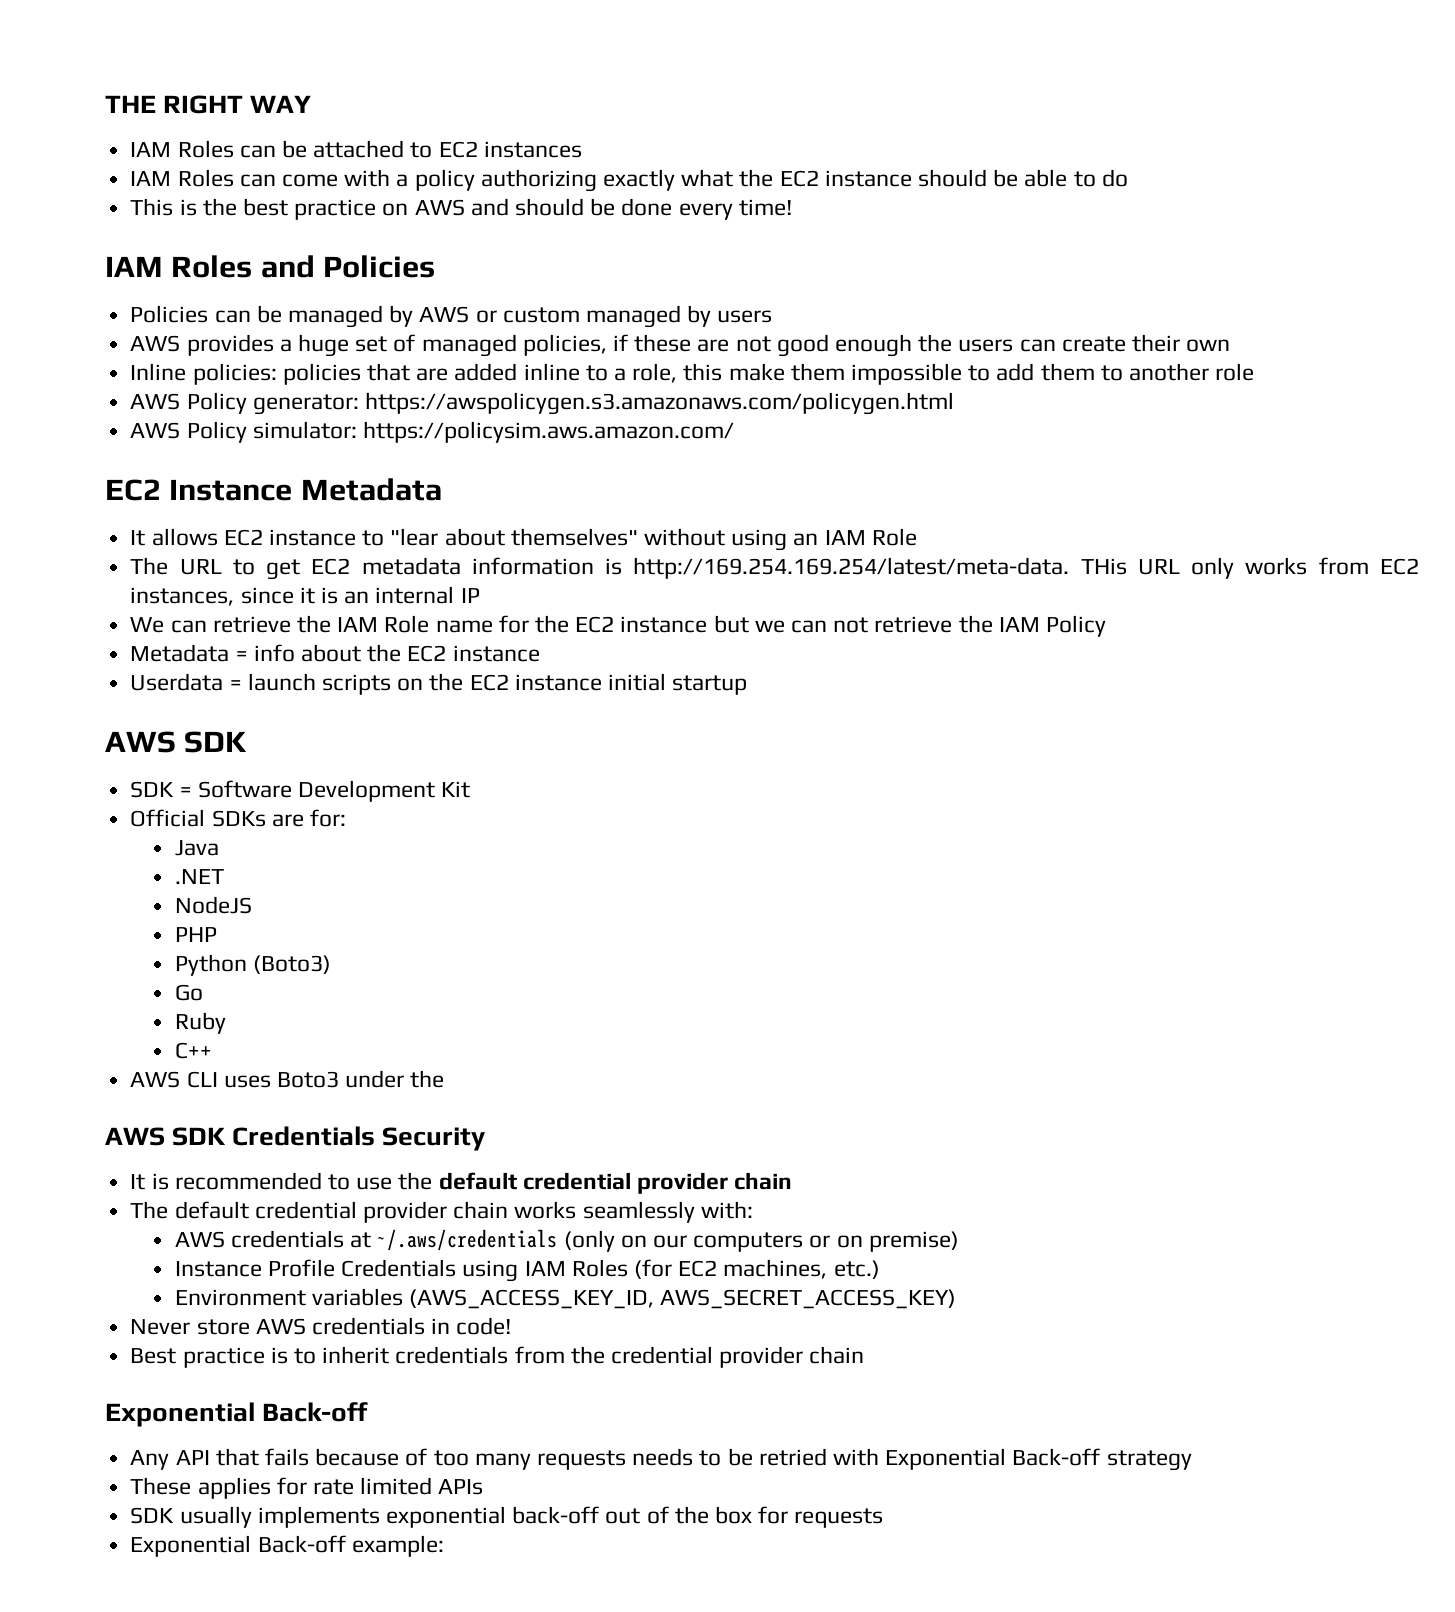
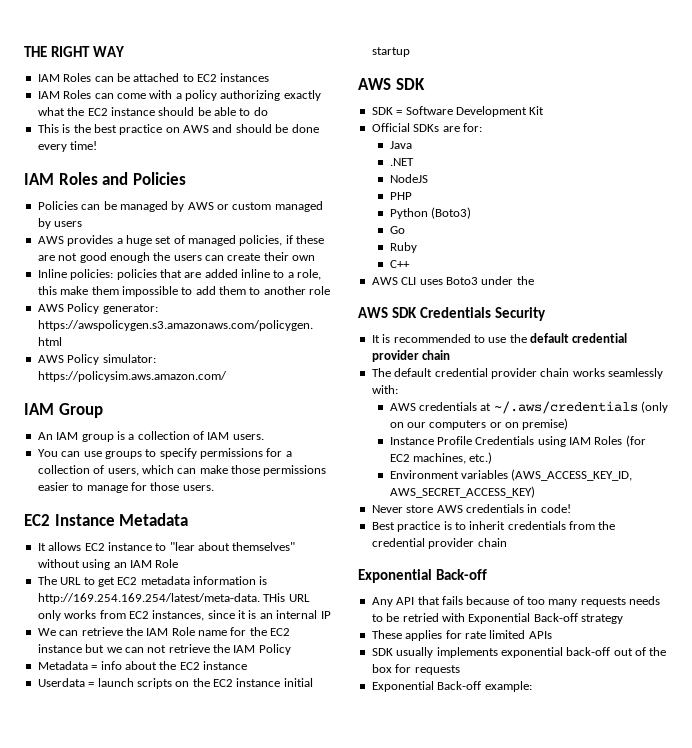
+ IAM Group
+ An IAM group is a collection of IAM users.
+ You can use groups to specify permissions for a collection of users, which can make those permissions easier to manage for those users.

